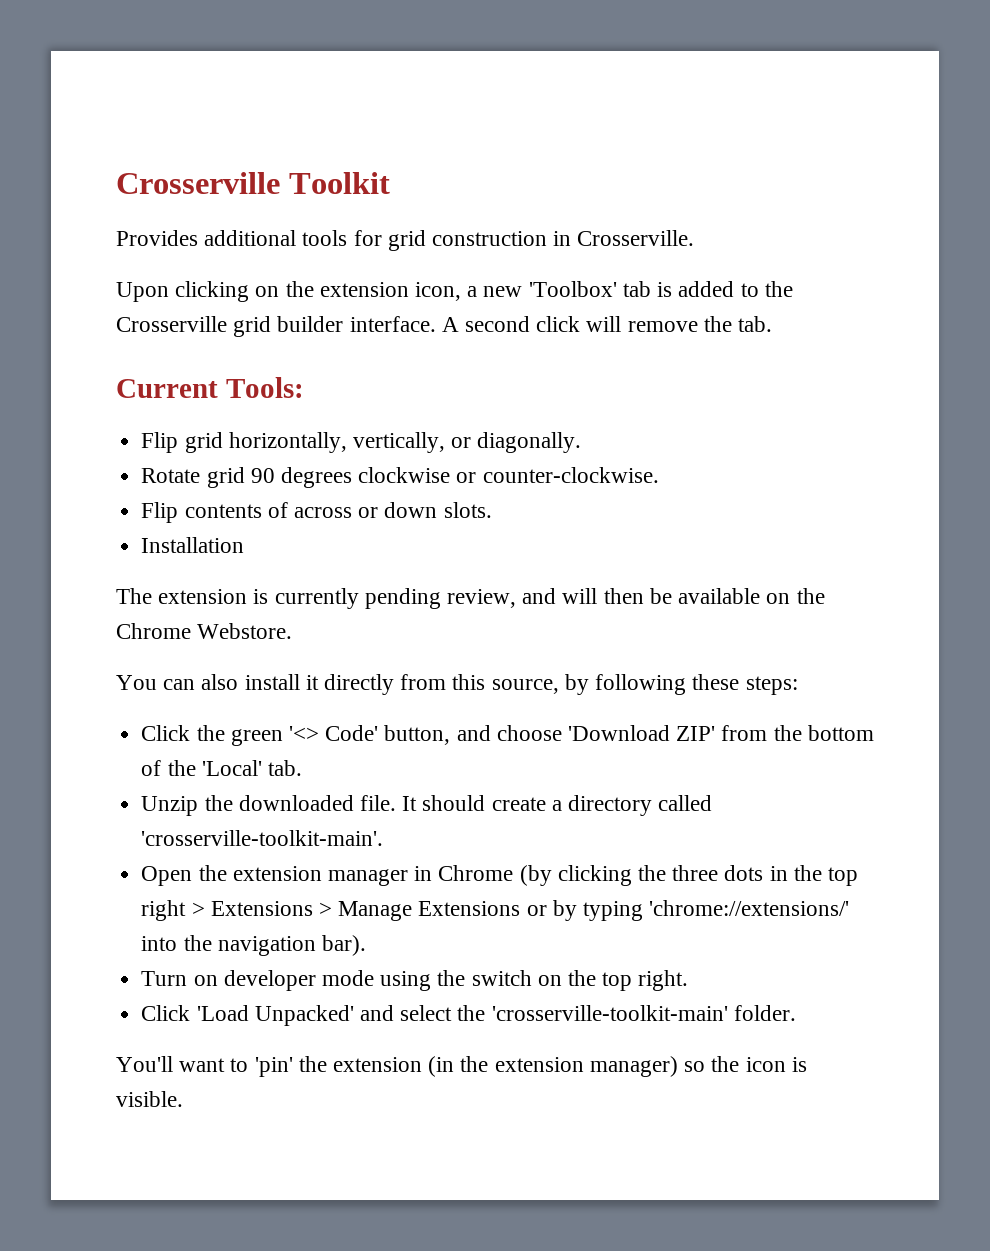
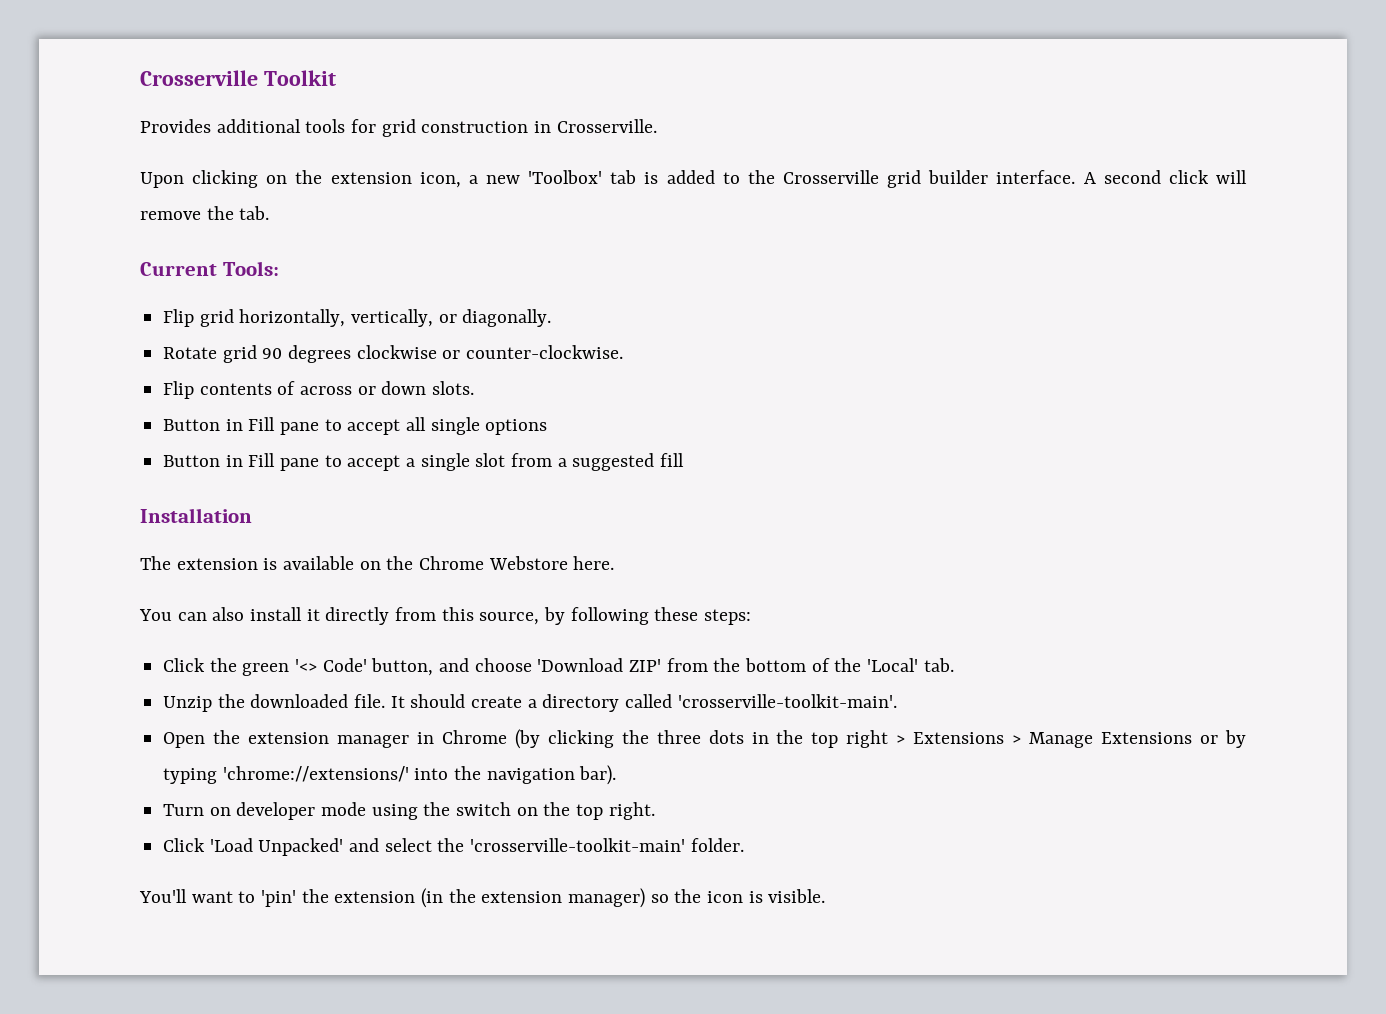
+ Button in Fill pane to accept all single options
+ Button in Fill pane to accept a single slot from a suggested fill
  Installation
- The extension is currently pending review, and will then be available on the Chrome Webstore.
+ The extension is available on the Chrome Webstore here.

